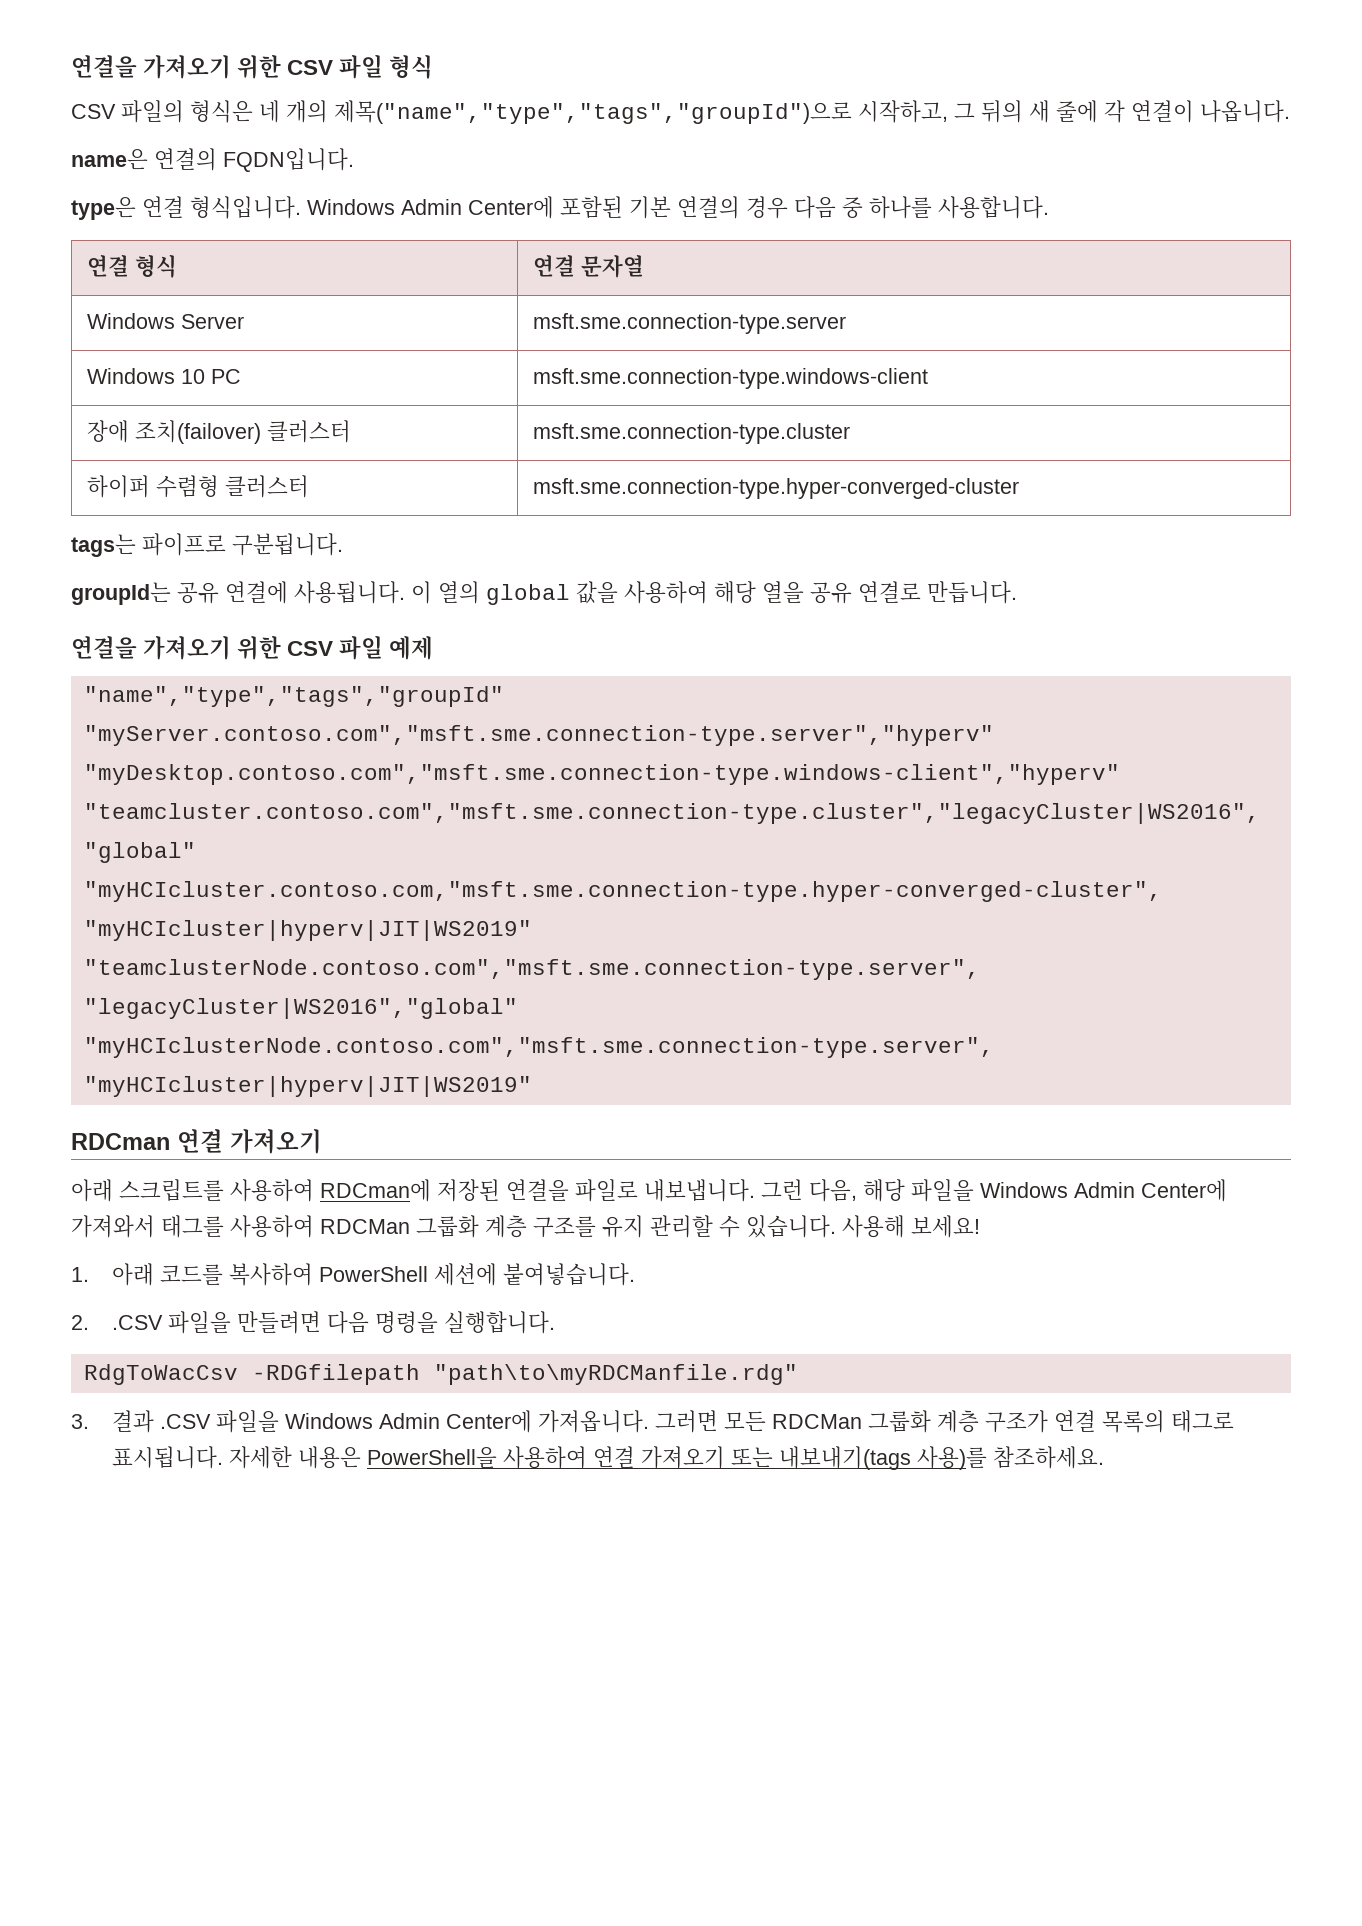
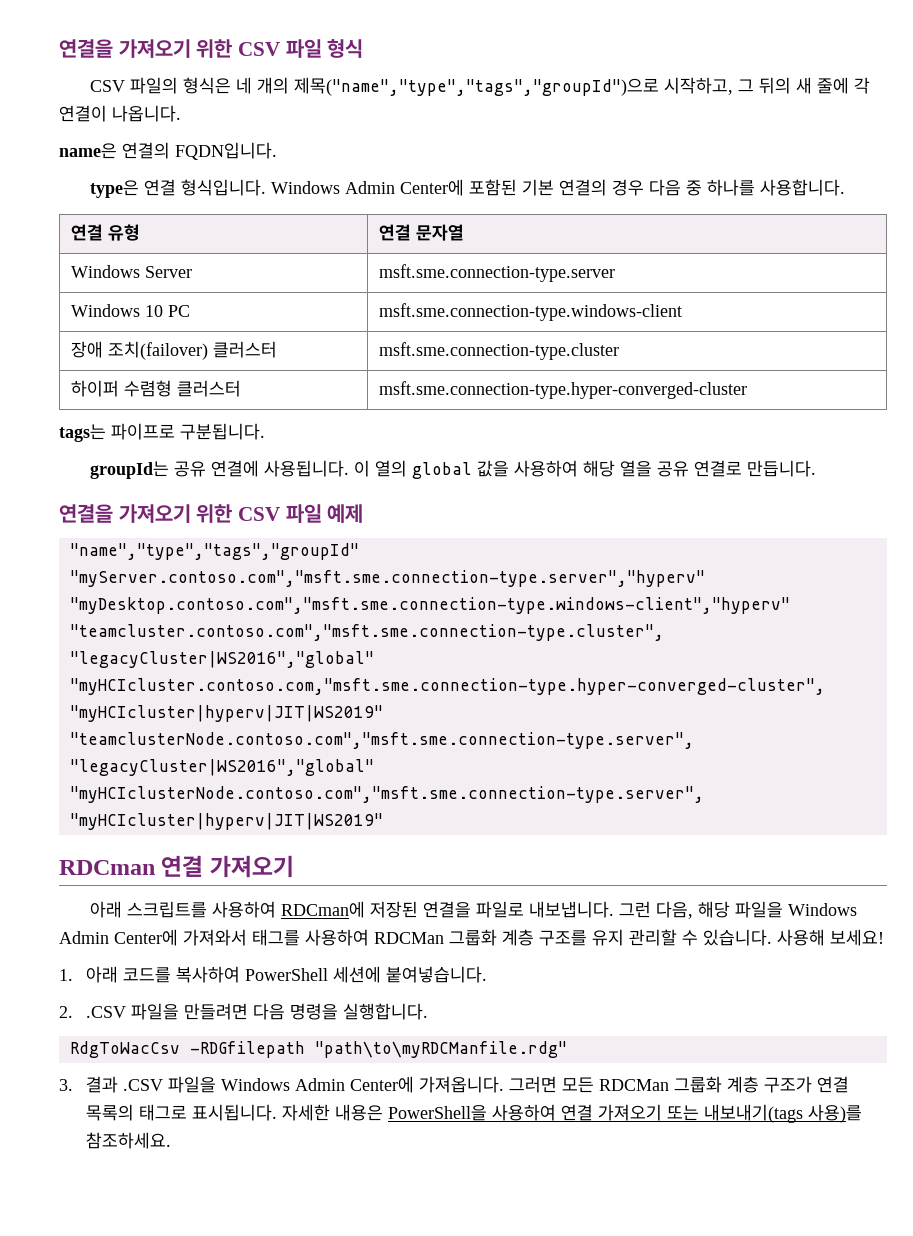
- 연결 형식 | 연결 문자열
+ 연결 유형 | 연결 문자열

